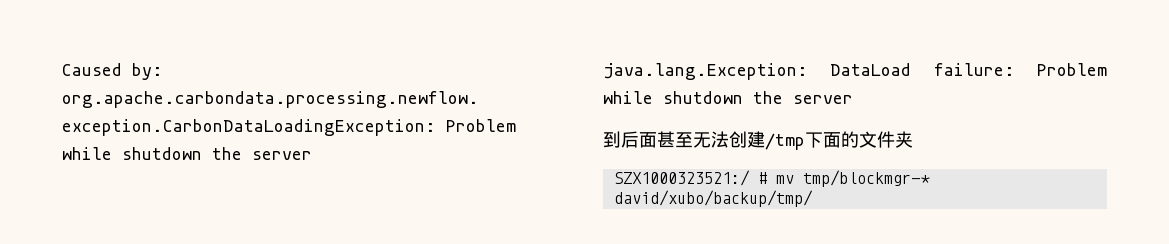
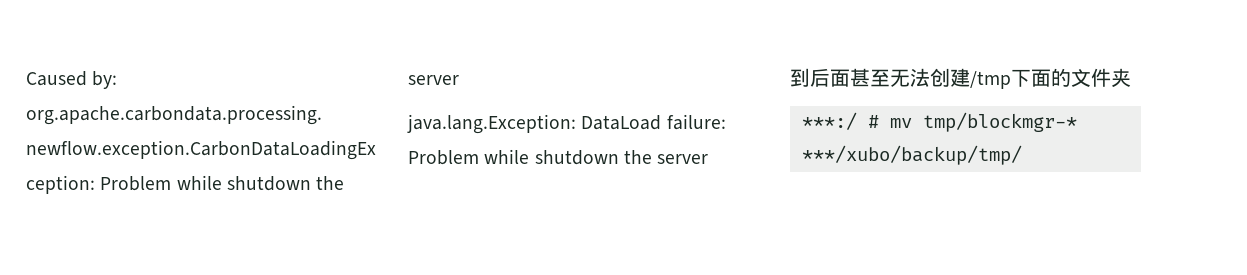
- SZX1000323521:/ # mv tmp/blockmgr-* david/xubo/backup/tmp/
+ ***:/ # mv tmp/blockmgr-* ***/xubo/backup/tmp/

